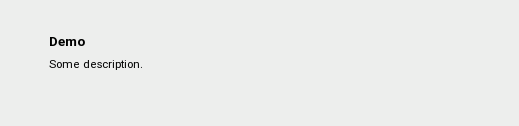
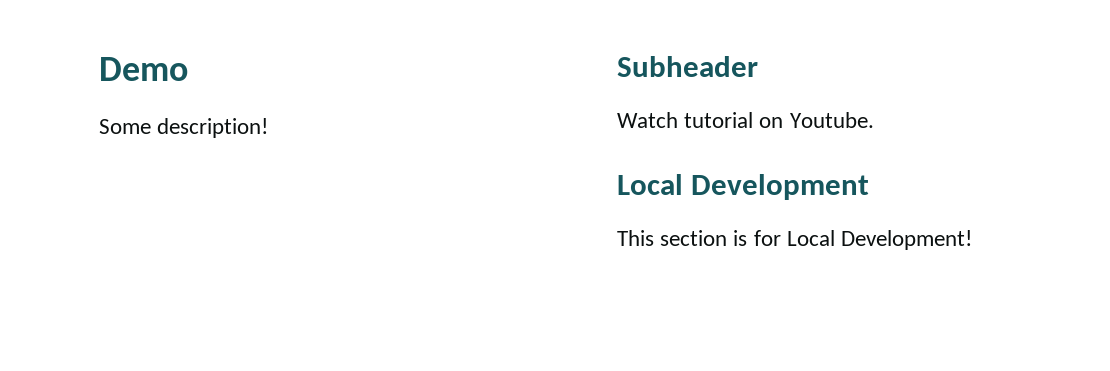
- Some description.
+ Some description!
+ Subheader
+ Watch tutorial on Youtube.
+ Local Development
+ This section is for Local Development!

